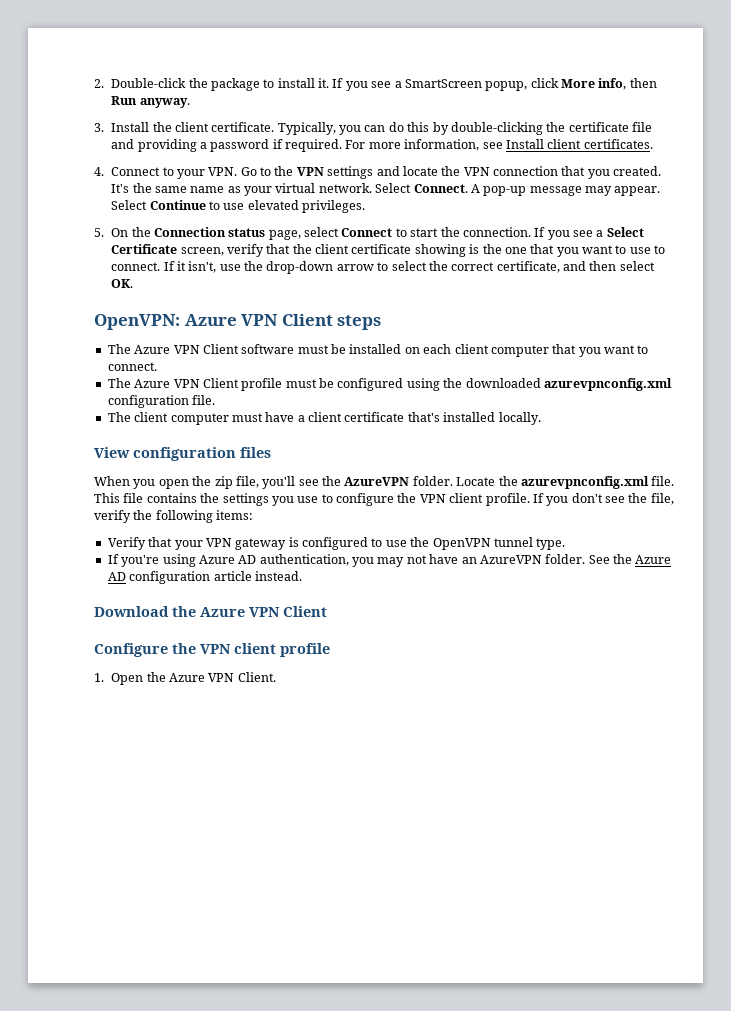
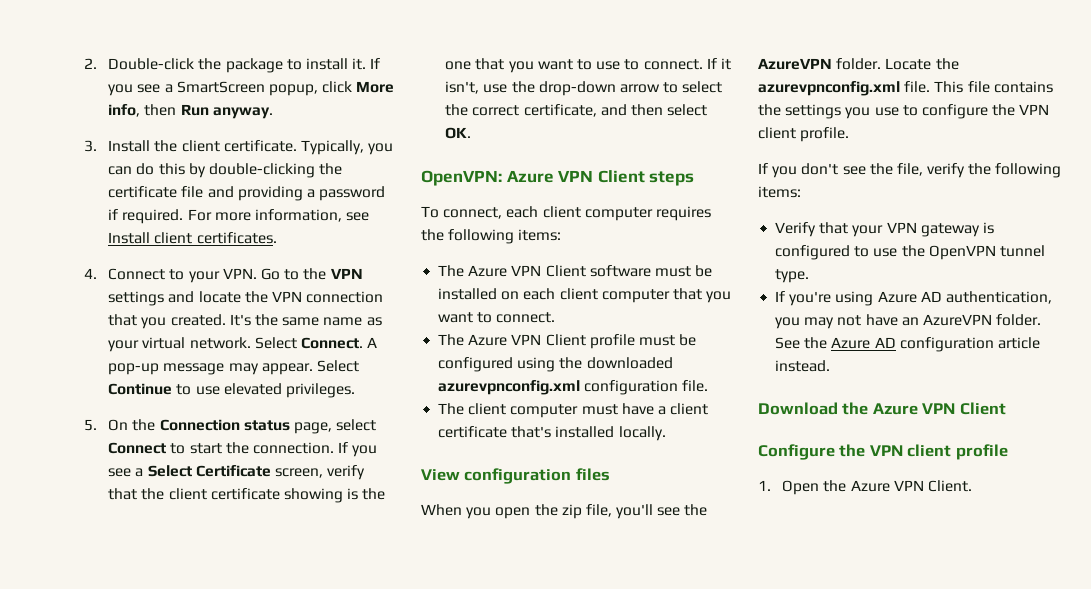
+ To connect, each client computer requires the following items:
- This file contains the settings you use to configure the VPN client profile. If you don't see the file, verify the following items:
+ This file contains the settings you use to configure the VPN client profile.
+ If you don't see the file, verify the following items:

